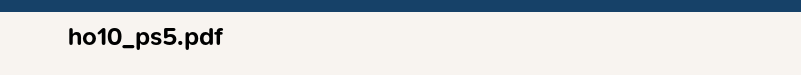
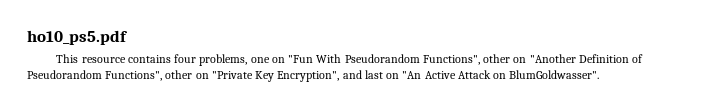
+ This resource contains four problems, one on "Fun With Pseudorandom Functions", other on "Another Definition of Pseudorandom Functions", other on "Private Key Encryption", and last on "An Active Attack on BlumGoldwasser".

